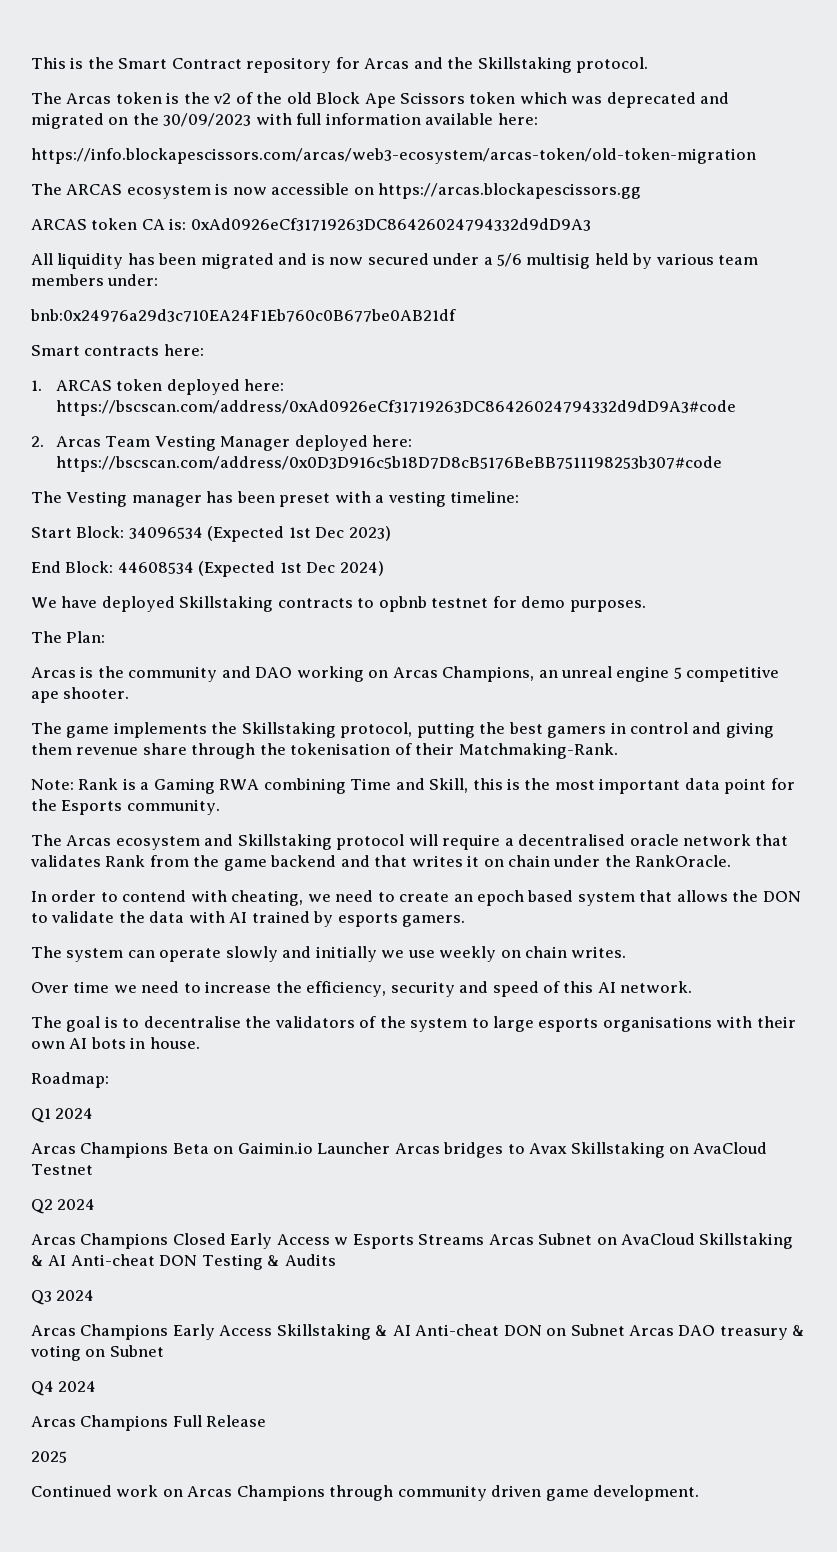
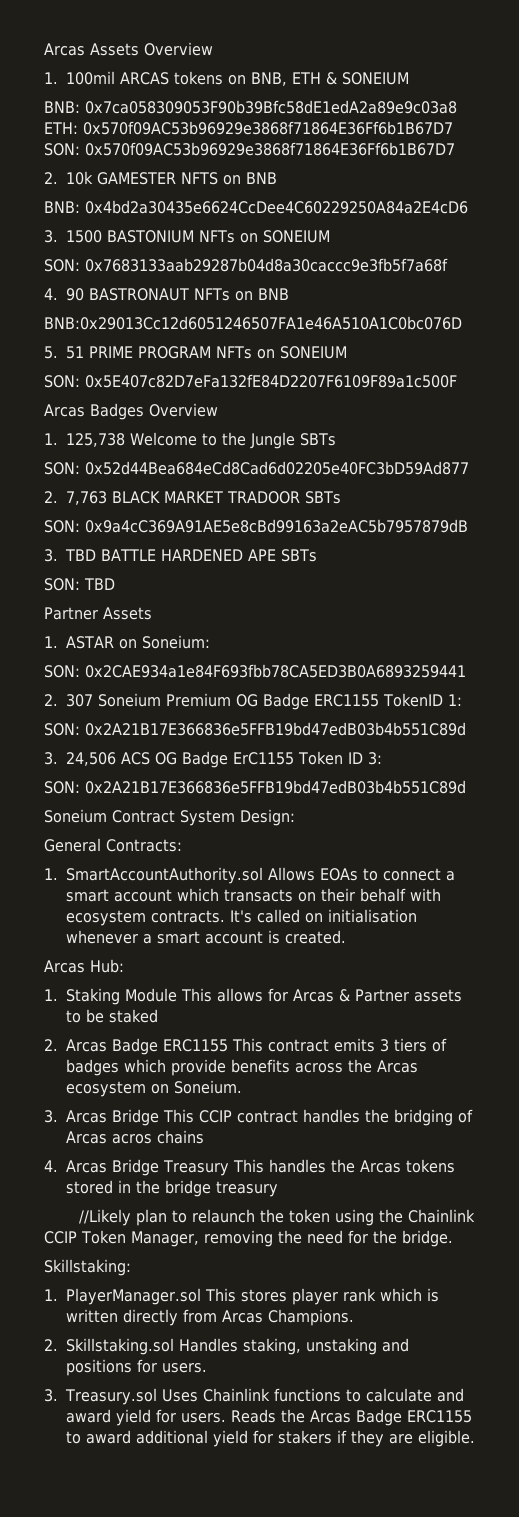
- This is the Smart Contract repository for Arcas and the Skillstaking protocol.
- The Arcas token is the v2 of the old Block Ape Scissors token which was deprecated and migrated on the 30/09/2023 with full information available here:
- https://info.blockapescissors.com/arcas/web3-ecosystem/arcas-token/old-token-migration
- The ARCAS ecosystem is now accessible on https://arcas.blockapescissors.gg
- ARCAS token CA is: 0xAd0926eCf31719263DC86426024794332d9dD9A3
- All liquidity has been migrated and is now secured under a 5/6 multisig held by various team members under:
- bnb:0x24976a29d3c710EA24F1Eb760c0B677be0AB21df
- Smart contracts here:
- 1. ARCAS token deployed here: https://bscscan.com/address/0xAd0926eCf31719263DC86426024794332d9dD9A3#code
- 2. Arcas Team Vesting Manager deployed here: https://bscscan.com/address/0x0D3D916c5b18D7D8cB5176BeBB7511198253b307#code
- The Vesting manager has been preset with a vesting timeline:
- Start Block: 34096534 (Expected 1st Dec 2023)
- End Block: 44608534 (Expected 1st Dec 2024)
- We have deployed Skillstaking contracts to opbnb testnet for demo purposes.
- The Plan:
- Arcas is the community and DAO working on Arcas Champions, an unreal engine 5 competitive ape shooter.
- The game implements the Skillstaking protocol, putting the best gamers in control and giving them revenue share through the tokenisation of their Matchmaking-Rank.
- Note: Rank is a Gaming RWA combining Time and Skill, this is the most important data point for the Esports community.
- The Arcas ecosystem and Skillstaking protocol will require a decentralised oracle network that validates Rank from the game backend and that writes it on chain under the RankOracle.
- In order to contend with cheating, we need to create an epoch based system that allows the DON to validate the data with AI trained by esports gamers.
- The system can operate slowly and initially we use weekly on chain writes.
- Over time we need to increase the efficiency, security and speed of this AI network.
- The goal is to decentralise the validators of the system to large esports organisations with their own AI bots in house.
- Roadmap:
- Q1 2024
- Arcas Champions Beta on Gaimin.io Launcher Arcas bridges to Avax Skillstaking on AvaCloud Testnet
- Q2 2024
- Arcas Champions Closed Early Access w Esports Streams Arcas Subnet on AvaCloud Skillstaking & AI Anti-cheat DON Testing & Audits
- Q3 2024
- Arcas Champions Early Access Skillstaking & AI Anti-cheat DON on Subnet Arcas DAO treasury & voting on Subnet
- Q4 2024
- Arcas Champions Full Release
- 2025
- Continued work on Arcas Champions through community driven game development.
+ Arcas Assets Overview
+ 1. 100mil ARCAS tokens on BNB, ETH & SONEIUM
+ BNB: 0x7ca058309053F90b39Bfc58dE1edA2a89e9c03a8 ETH: 0x570f09AC53b96929e3868f71864E36Ff6b1B67D7 SON: 0x570f09AC53b96929e3868f71864E36Ff6b1B67D7
+ 2. 10k GAMESTER NFTS on BNB
+ BNB: 0x4bd2a30435e6624CcDee4C60229250A84a2E4cD6
+ 3. 1500 BASTONIUM NFTs on SONEIUM
+ SON: 0x7683133aab29287b04d8a30caccc9e3fb5f7a68f
+ 4. 90 BASTRONAUT NFTs on BNB
+ BNB:0x29013Cc12d6051246507FA1e46A510A1C0bc076D
+ 5. 51 PRIME PROGRAM NFTs on SONEIUM
+ SON: 0x5E407c82D7eFa132fE84D2207F6109F89a1c500F
+ Arcas Badges Overview
+ 1. 125,738 Welcome to the Jungle SBTs
+ SON: 0x52d44Bea684eCd8Cad6d02205e40FC3bD59Ad877
+ 2. 7,763 BLACK MARKET TRADOOR SBTs
+ SON: 0x9a4cC369A91AE5e8cBd99163a2eAC5b7957879dB
+ 3. TBD BATTLE HARDENED APE SBTs
+ SON: TBD
+ Partner Assets
+ 1. ASTAR on Soneium:
+ SON: 0x2CAE934a1e84F693fbb78CA5ED3B0A6893259441
+ 2. 307 Soneium Premium OG Badge ERC1155 TokenID 1:
+ SON: 0x2A21B17E366836e5FFB19bd47edB03b4b551C89d
+ 3. 24,506 ACS OG Badge ErC1155 Token ID 3:
+ SON: 0x2A21B17E366836e5FFB19bd47edB03b4b551C89d
+ Soneium Contract System Design:
+ General Contracts:
+ 1. SmartAccountAuthority.sol Allows EOAs to connect a smart account which transacts on their behalf with ecosystem contracts. It's called on initialisation whenever a smart account is created.
+ Arcas Hub:
+ 1. Staking Module This allows for Arcas & Partner assets to be staked
+ 2. Arcas Badge ERC1155 This contract emits 3 tiers of badges which provide benefits across the Arcas ecosystem on Soneium.
+ 3. Arcas Bridge This CCIP contract handles the bridging of Arcas acros chains
+ 4. Arcas Bridge Treasury This handles the Arcas tokens stored in the bridge treasury
+ //Likely plan to relaunch the token using the Chainlink CCIP Token Manager, removing the need for the bridge.
+ Skillstaking:
+ 1. PlayerManager.sol This stores player rank which is written directly from Arcas Champions.
+ 2. Skillstaking.sol Handles staking, unstaking and positions for users.
+ 3. Treasury.sol Uses Chainlink functions to calculate and award yield for users. Reads the Arcas Badge ERC1155 to award additional yield for stakers if they are eligible.

